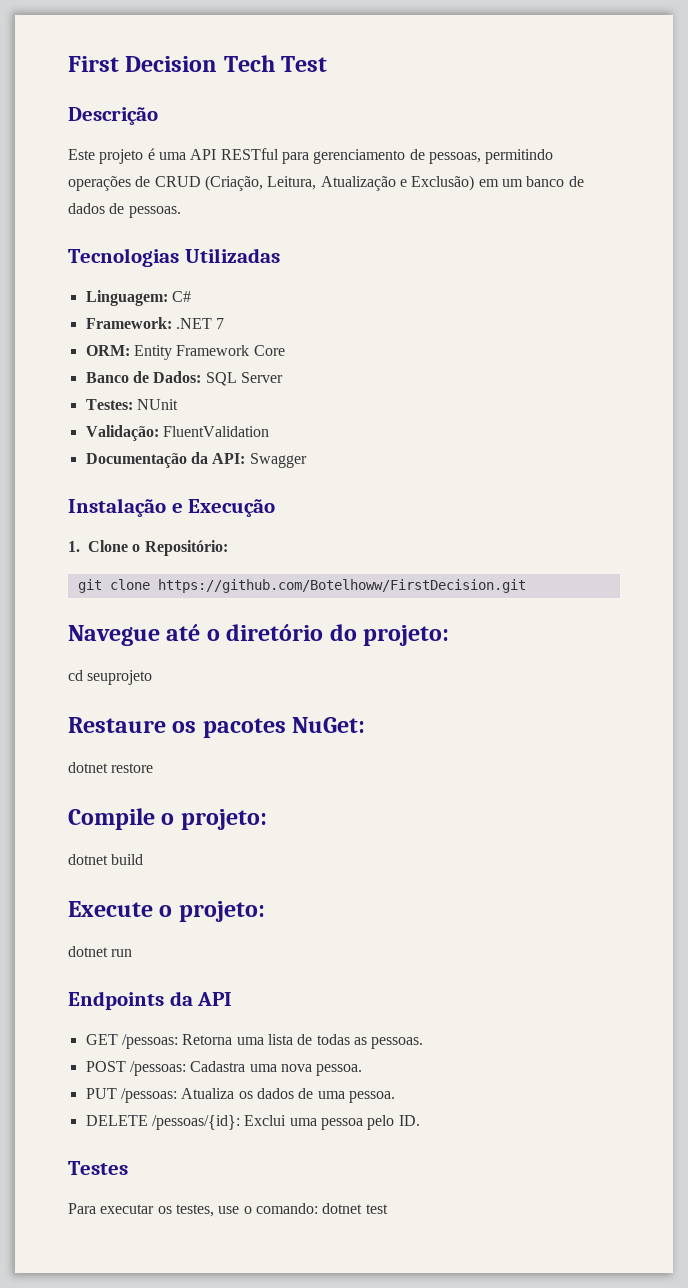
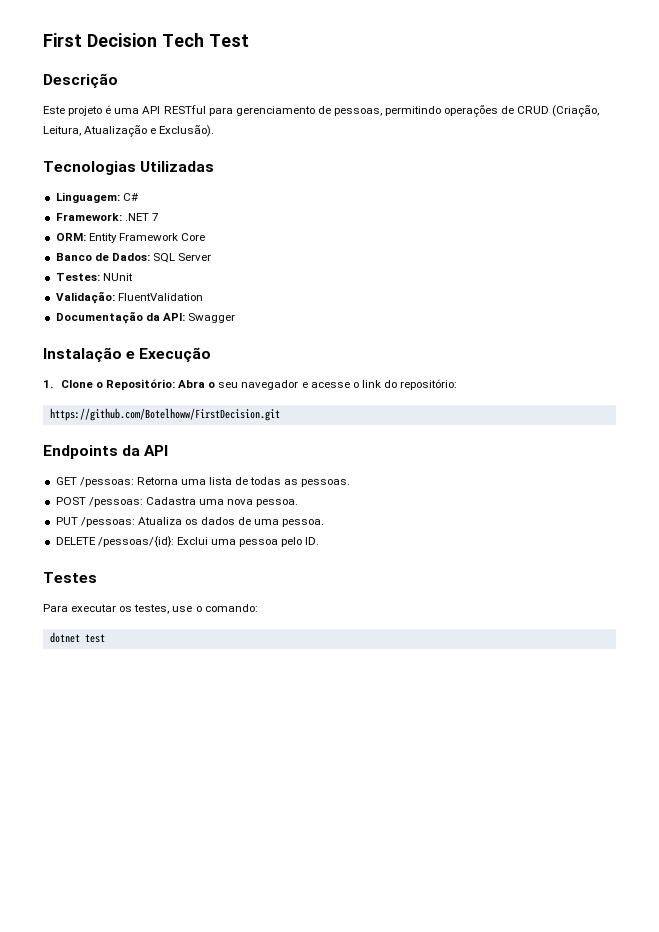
- Este projeto é uma API RESTful para gerenciamento de pessoas, permitindo operações de CRUD (Criação, Leitura, Atualização e Exclusão) em um banco de dados de pessoas.
+ Este projeto é uma API RESTful para gerenciamento de pessoas, permitindo operações de CRUD (Criação, Leitura, Atualização e Exclusão).
- 1. Clone o Repositório:
- git clone https://github.com/Botelhoww/FirstDecision.git
- Navegue até o diretório do projeto:
- cd seuprojeto
- Restaure os pacotes NuGet:
- dotnet restore
- Compile o projeto:
- dotnet build
- Execute o projeto:
- dotnet run
+ 1. Clone o Repositório: Abra o seu navegador e acesse o link do repositório:
+ https://github.com/Botelhoww/FirstDecision.git
- Para executar os testes, use o comando: dotnet test
+ Para executar os testes, use o comando:
+ dotnet test

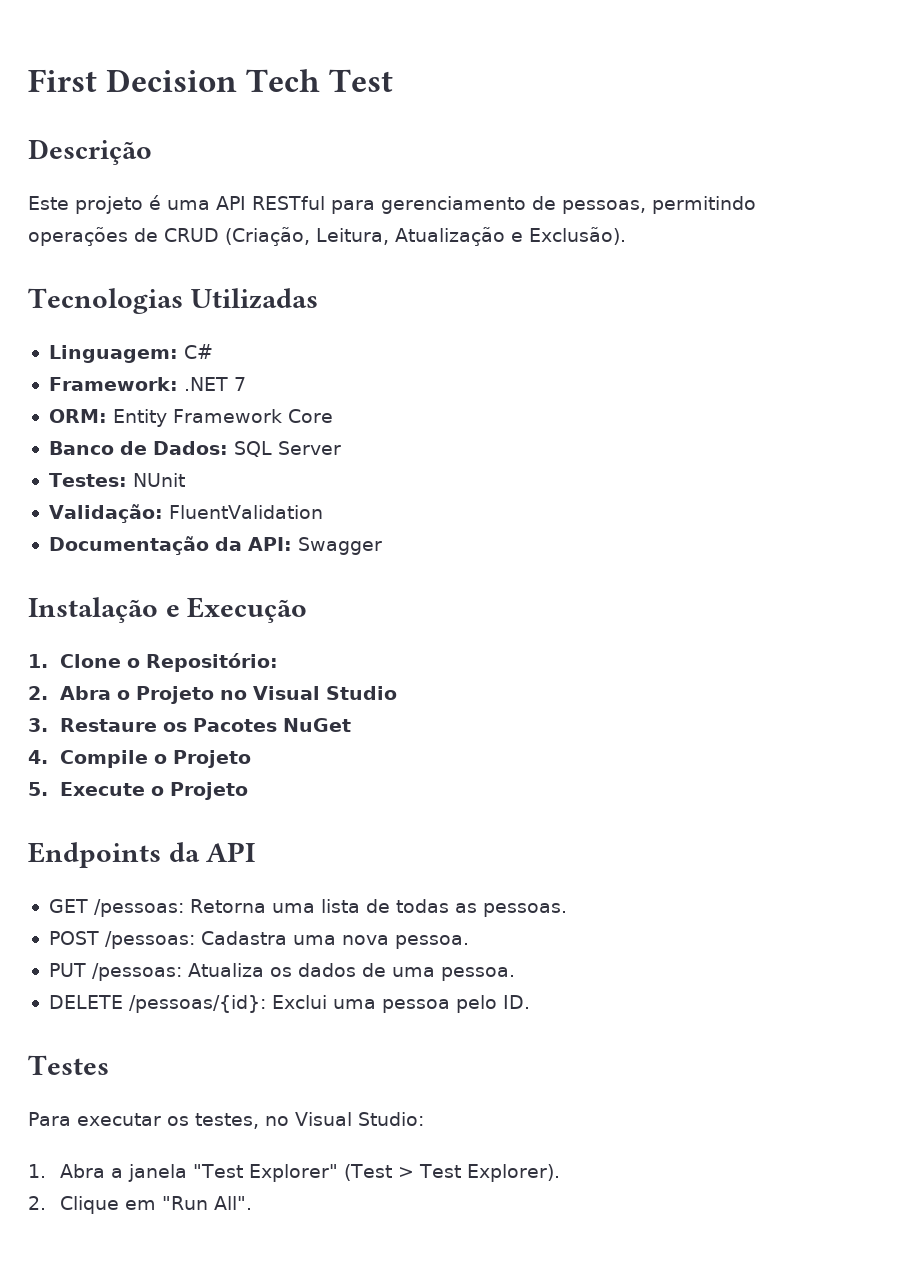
- 1. Clone o Repositório: Abra o seu navegador e acesse o link do repositório:
- https://github.com/Botelhoww/FirstDecision.git
+ 1. Clone o Repositório:
+ 2. Abra o Projeto no Visual Studio
+ 3. Restaure os Pacotes NuGet
+ 4. Compile o Projeto
+ 5. Execute o Projeto
- Para executar os testes, use o comando:
- dotnet test
+ Para executar os testes, no Visual Studio:
+ 1. Abra a janela "Test Explorer" (Test > Test Explorer).
+ 2. Clique em "Run All".

